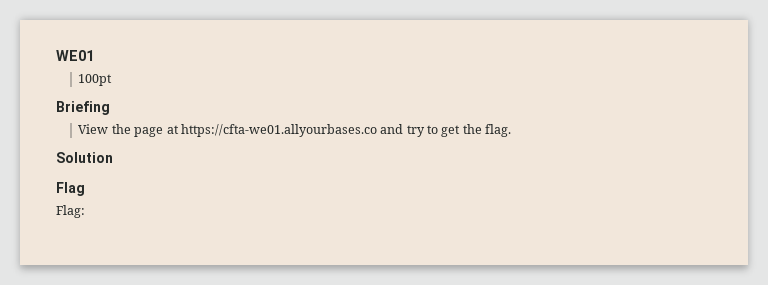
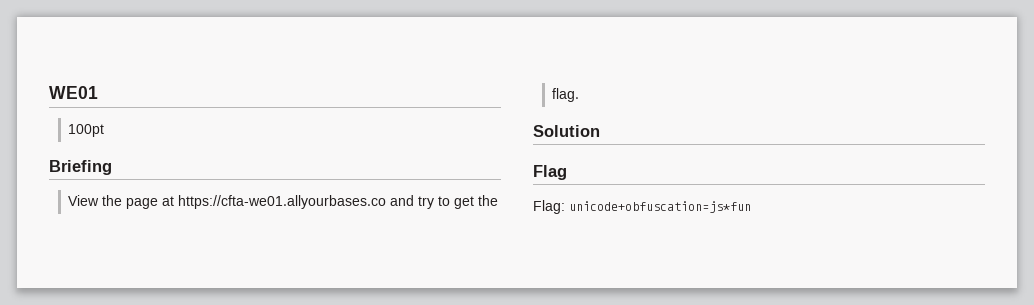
- Flag:
+ Flag: unicode+obfuscation=js*fun

